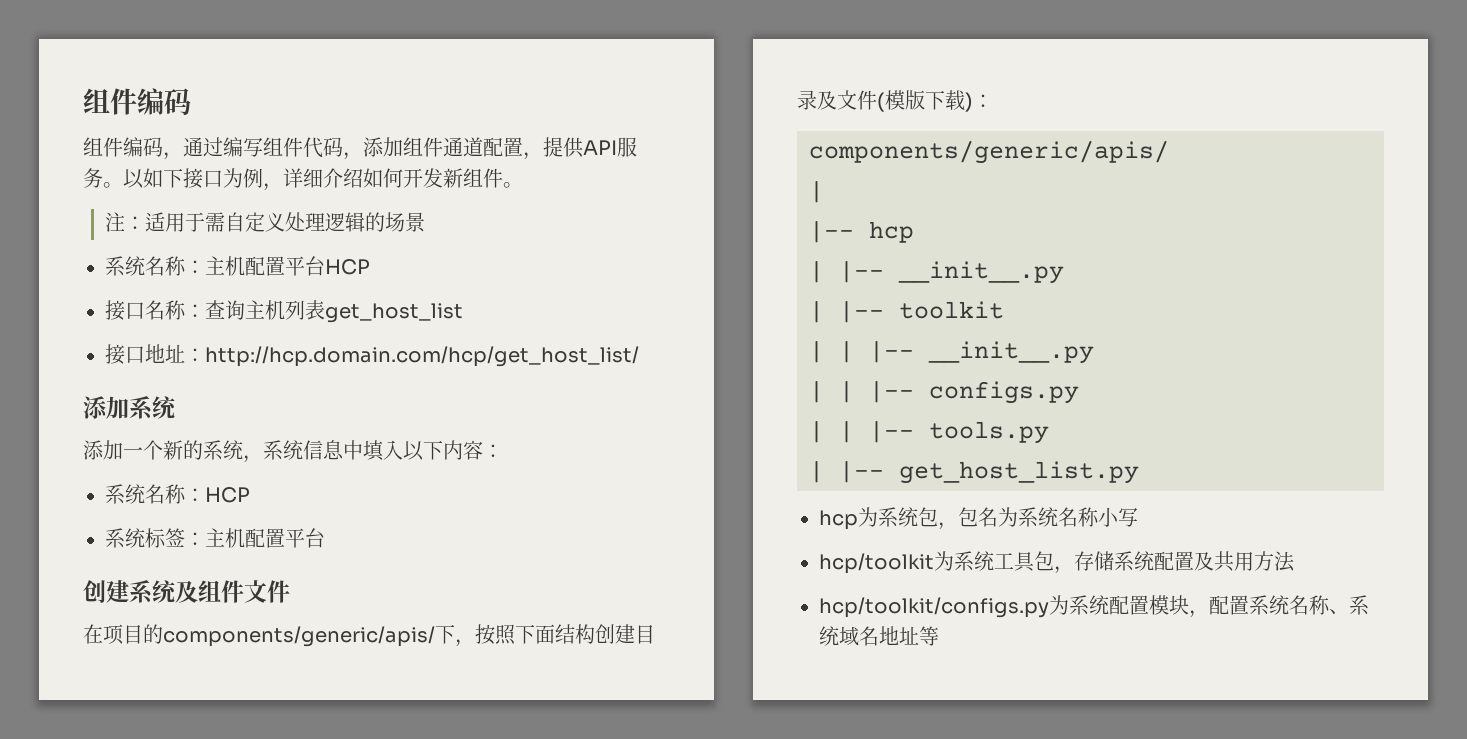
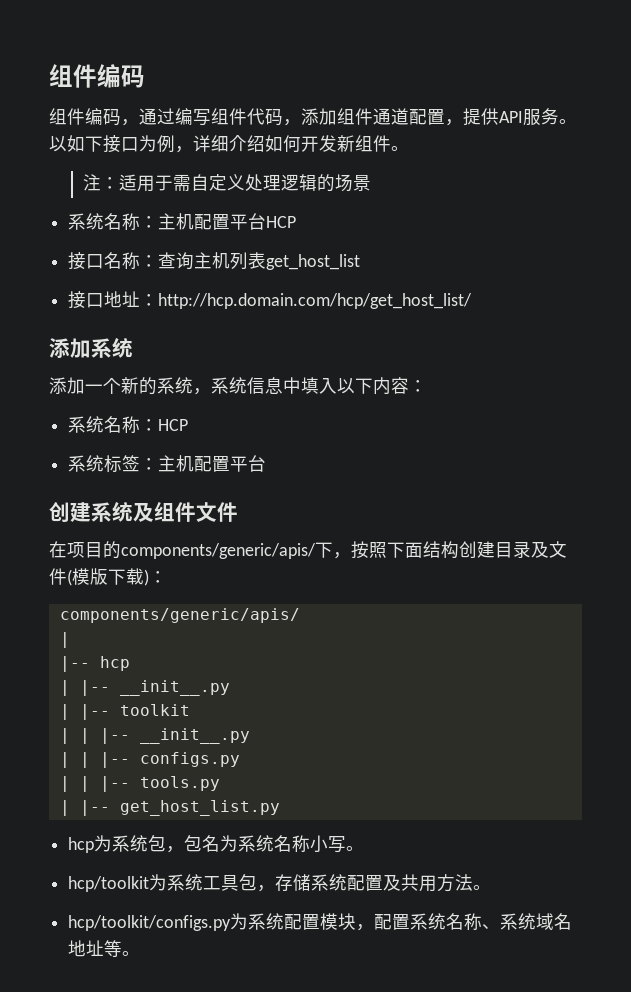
- hcp为系统包，包名为系统名称小写
+ hcp为系统包，包名为系统名称小写。
- hcp/toolkit为系统工具包，存储系统配置及共用方法
+ hcp/toolkit为系统工具包，存储系统配置及共用方法。
- hcp/toolkit/configs.py为系统配置模块，配置系统名称、系统域名地址等
+ hcp/toolkit/configs.py为系统配置模块，配置系统名称、系统域名地址等。

